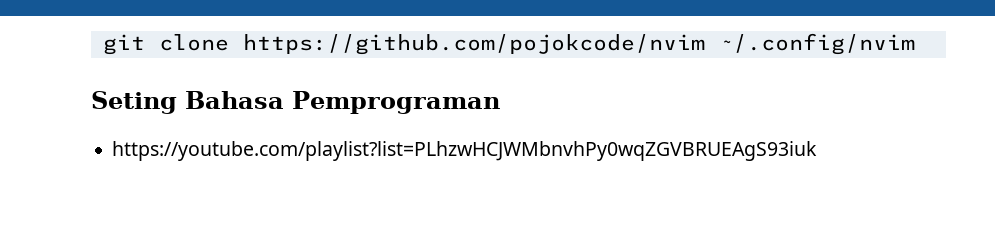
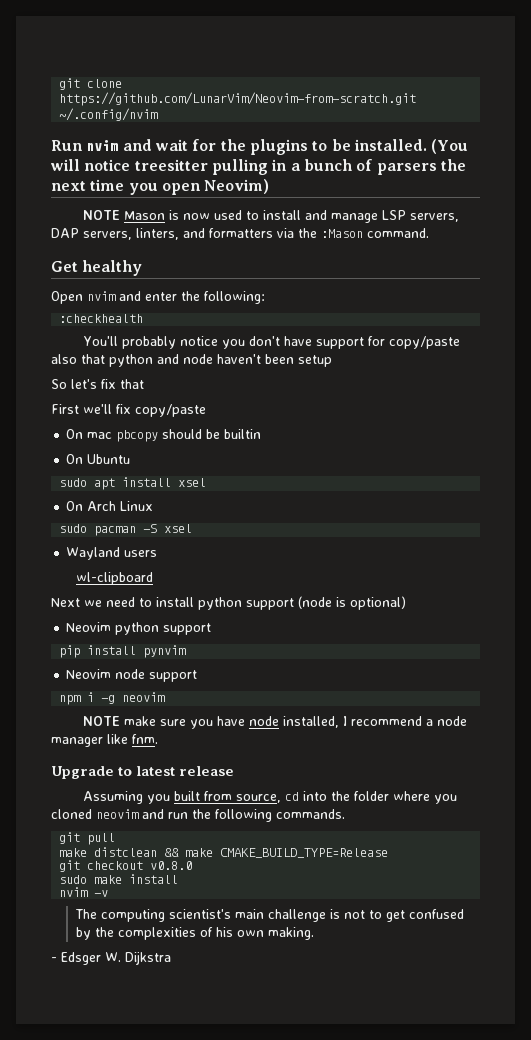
- git clone https://github.com/pojokcode/nvim ~/.config/nvim
+ git clone https://github.com/LunarVim/Neovim-from-scratch.git ~/.config/nvim
- Seting Bahasa Pemprograman
- https://youtube.com/playlist?list=PLhzwHCJWMbnvhPy0wqZGVBRUEAgS93iuk
+ Run nvim and wait for the plugins to be installed. (You will notice treesitter pulling in a bunch of parsers the next time you open Neovim)
+ NOTE Mason is now used to install and manage LSP servers, DAP servers, linters, and formatters via the :Mason command.
+ Get healthy
+ Open nvim and enter the following:
+ :checkhealth
+ You'll probably notice you don't have support for copy/paste also that python and node haven't been setup
+ So let's fix that
+ First we'll fix copy/paste
+ On mac pbcopy should be builtin
+ On Ubuntu
+ sudo apt install xsel
+ On Arch Linux
+ sudo pacman -S xsel
+ Wayland users
+ wl-clipboard
+ Next we need to install python support (node is optional)
+ Neovim python support
+ pip install pynvim
+ Neovim node support
+ npm i -g neovim
+ NOTE make sure you have node installed, I recommend a node manager like fnm.
+ Upgrade to latest release
+ Assuming you built from source, cd into the folder where you cloned neovim and run the following commands.
+ git pull
+ make distclean && make CMAKE_BUILD_TYPE=Release
+ git checkout v0.8.0
+ sudo make install
+ nvim -v
+ The computing scientist's main challenge is not to get confused by the complexities of his own making.
+ - Edsger W. Dijkstra

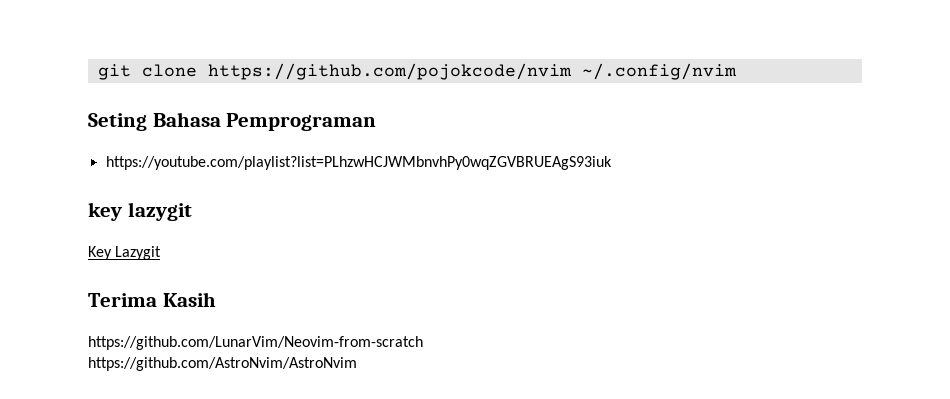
- git clone https://github.com/LunarVim/Neovim-from-scratch.git ~/.config/nvim
+ git clone https://github.com/pojokcode/nvim ~/.config/nvim
- Run nvim and wait for the plugins to be installed. (You will notice treesitter pulling in a bunch of parsers the next time you open Neovim)
- NOTE Mason is now used to install and manage LSP servers, DAP servers, linters, and formatters via the :Mason command.
- Get healthy
- Open nvim and enter the following:
- :checkhealth
- You'll probably notice you don't have support for copy/paste also that python and node haven't been setup
- So let's fix that
- First we'll fix copy/paste
- On mac pbcopy should be builtin
- On Ubuntu
- sudo apt install xsel
- On Arch Linux
- sudo pacman -S xsel
- Wayland users
- wl-clipboard
- Next we need to install python support (node is optional)
- Neovim python support
- pip install pynvim
- Neovim node support
- npm i -g neovim
- NOTE make sure you have node installed, I recommend a node manager like fnm.
- Upgrade to latest release
- Assuming you built from source, cd into the folder where you cloned neovim and run the following commands.
- git pull
- make distclean && make CMAKE_BUILD_TYPE=Release
- git checkout v0.8.0
- sudo make install
- nvim -v
- The computing scientist's main challenge is not to get confused by the complexities of his own making.
- - Edsger W. Dijkstra
+ Seting Bahasa Pemprograman
+ https://youtube.com/playlist?list=PLhzwHCJWMbnvhPy0wqZGVBRUEAgS93iuk
+ key lazygit
+ Key Lazygit
+ Terima Kasih
+ https://github.com/LunarVim/Neovim-from-scratch
+ https://github.com/AstroNvim/AstroNvim

